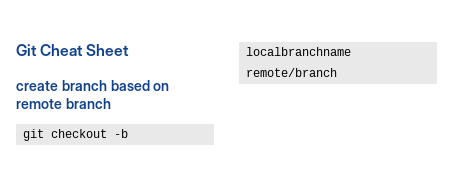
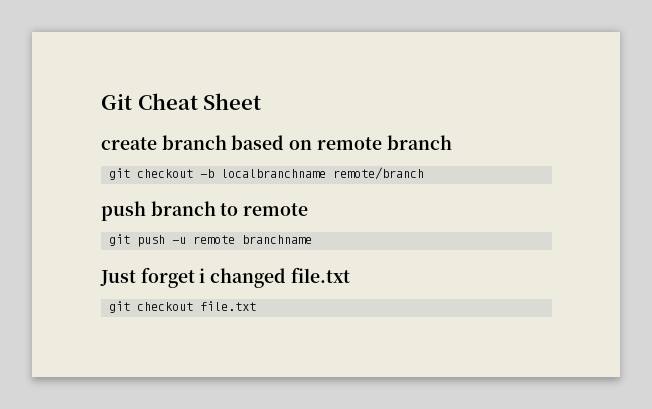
+ push branch to remote
+ git push -u remote branchname
+ Just forget i changed file.txt
+ git checkout file.txt

